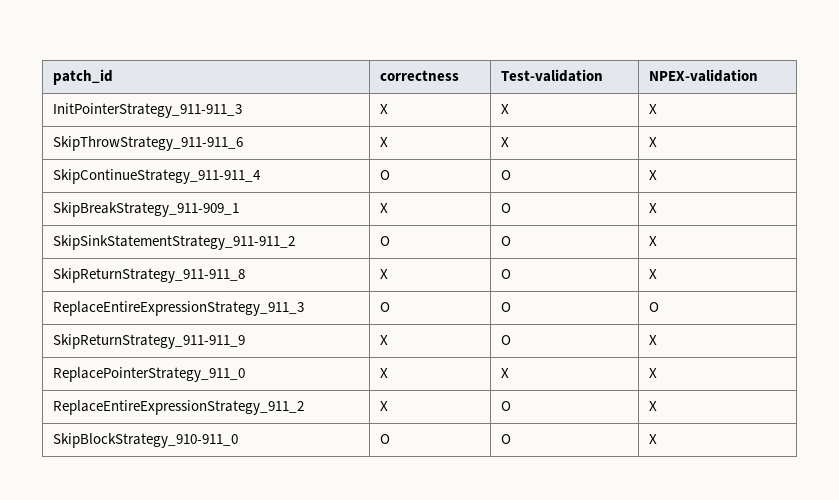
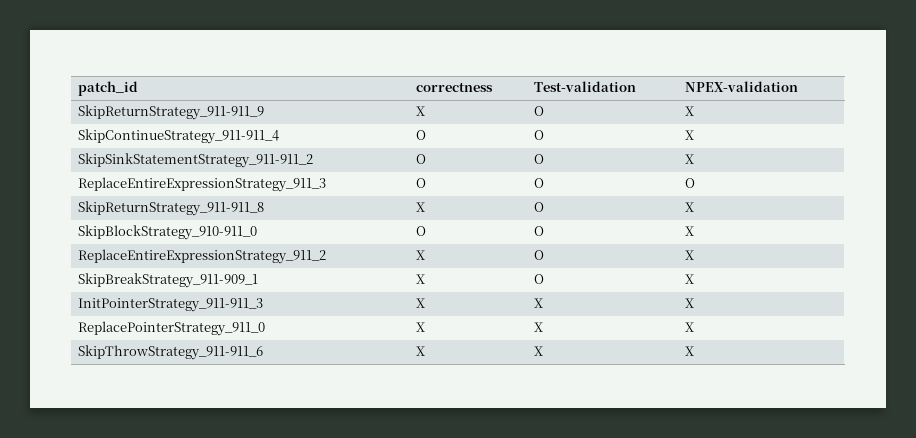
+ SkipReturnStrategy_911-911_9 | X | O | X
+ SkipContinueStrategy_911-911_4 | O | O | X
+ SkipSinkStatementStrategy_911-911_2 | O | O | X
+ ReplaceEntireExpressionStrategy_911_3 | O | O | O
+ SkipReturnStrategy_911-911_8 | X | O | X
+ SkipBlockStrategy_910-911_0 | O | O | X
+ ReplaceEntireExpressionStrategy_911_2 | X | O | X
+ SkipBreakStrategy_911-909_1 | X | O | X
+ ReplacePointerStrategy_911_0 | X | X | X
- SkipContinueStrategy_911-911_4 | O | O | X
- SkipBreakStrategy_911-909_1 | X | O | X
- SkipSinkStatementStrategy_911-911_2 | O | O | X
- SkipReturnStrategy_911-911_8 | X | O | X
- ReplaceEntireExpressionStrategy_911_3 | O | O | O
- SkipReturnStrategy_911-911_9 | X | O | X
- ReplacePointerStrategy_911_0 | X | X | X
- ReplaceEntireExpressionStrategy_911_2 | X | O | X
- SkipBlockStrategy_910-911_0 | O | O | X

